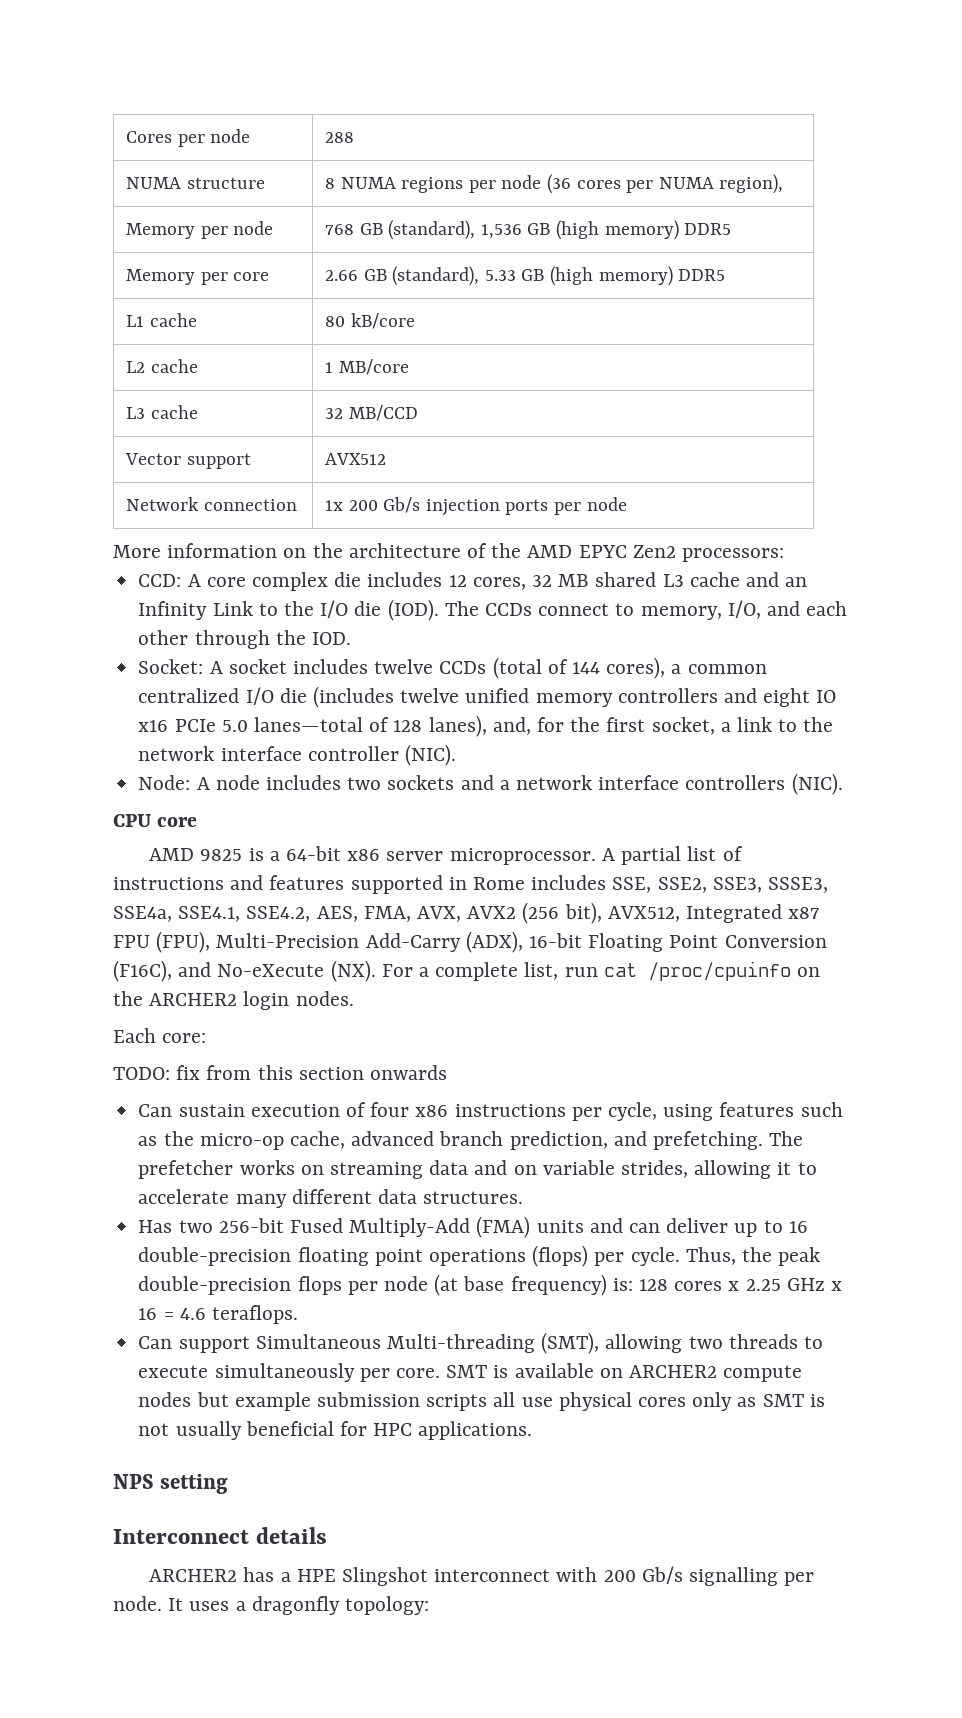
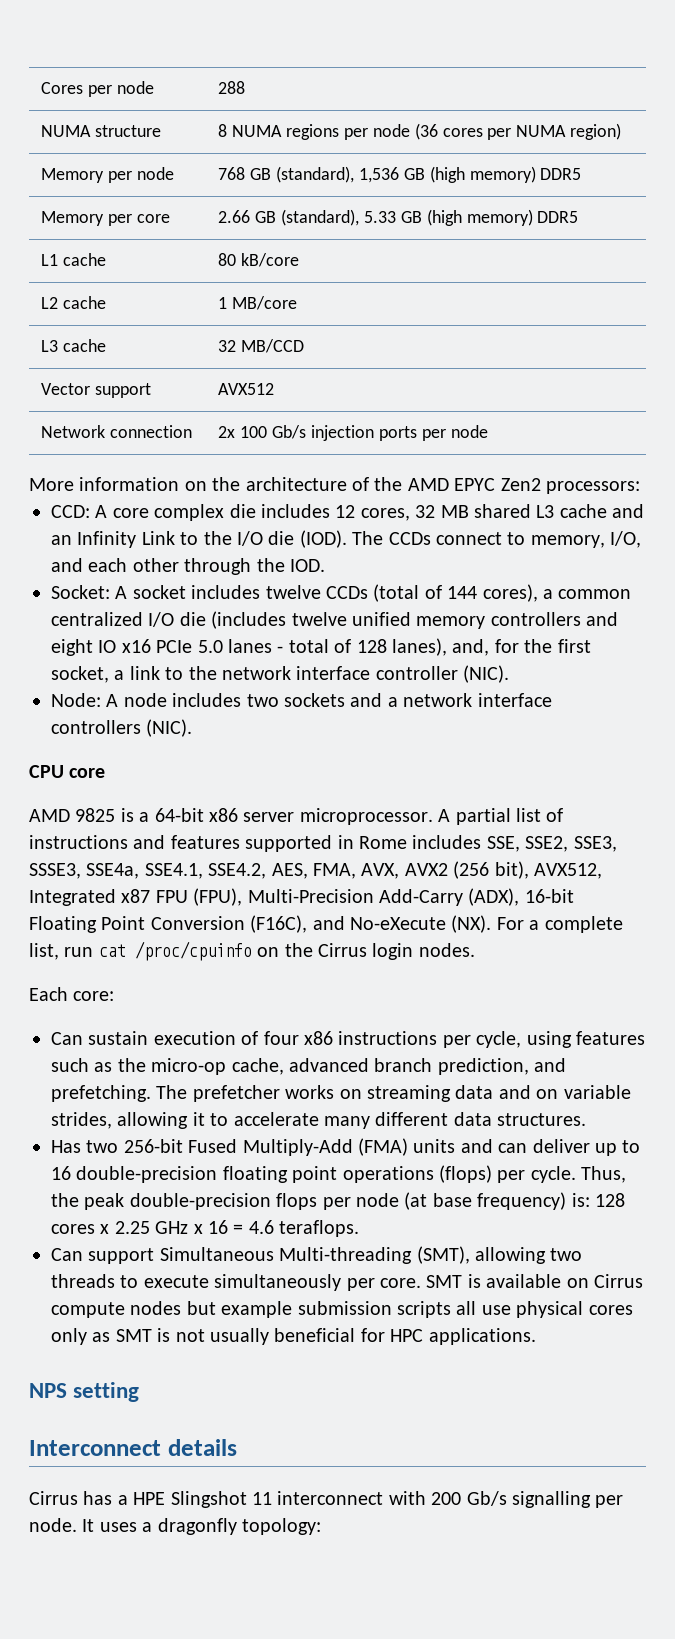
- NUMA structure | 8 NUMA regions per node (36 cores per NUMA region),
+ NUMA structure | 8 NUMA regions per node (36 cores per NUMA region)
- Network connection | 1x 200 Gb/s injection ports per node
+ Network connection | 2x 100 Gb/s injection ports per node
- Socket: A socket includes twelve CCDs (total of 144 cores), a common centralized I/O die (includes twelve unified memory controllers and eight IO x16 PCIe 5.0 lanes—total of 128 lanes), and, for the first socket, a link to the network interface controller (NIC).
+ Socket: A socket includes twelve CCDs (total of 144 cores), a common centralized I/O die (includes twelve unified memory controllers and eight IO x16 PCIe 5.0 lanes - total of 128 lanes), and, for the first socket, a link to the network interface controller (NIC).
- A partial list of instructions and features supported in Rome includes SSE, SSE2, SSE3, SSSE3, SSE4a, SSE4.1, SSE4.2, AES, FMA, AVX, AVX2 (256 bit), AVX512, Integrated x87 FPU (FPU), Multi-Precision Add-Carry (ADX), 16-bit Floating Point Conversion (F16C), and No-eXecute (NX). For a complete list, run cat /proc/cpuinfo on the ARCHER2 login nodes.
+ A partial list of instructions and features supported in Rome includes SSE, SSE2, SSE3, SSSE3, SSE4a, SSE4.1, SSE4.2, AES, FMA, AVX, AVX2 (256 bit), AVX512, Integrated x87 FPU (FPU), Multi-Precision Add-Carry (ADX), 16-bit Floating Point Conversion (F16C), and No-eXecute (NX). For a complete list, run cat /proc/cpuinfo on the Cirrus login nodes.
- TODO: fix from this section onwards
- SMT is available on ARCHER2 compute nodes but example submission scripts all use physical cores only as SMT is not usually beneficial for HPC applications.
+ SMT is available on Cirrus compute nodes but example submission scripts all use physical cores only as SMT is not usually beneficial for HPC applications.
- ARCHER2 has a HPE Slingshot interconnect with 200 Gb/s signalling per node.
+ Cirrus has a HPE Slingshot 11 interconnect with 200 Gb/s signalling per node.

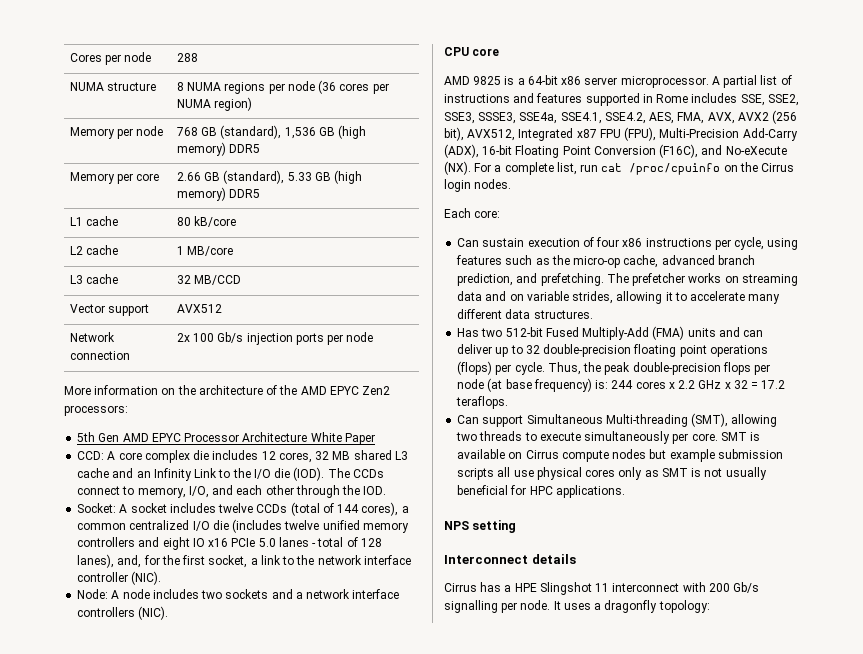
+ 5th Gen AMD EPYC Processor Architecture White Paper
- Has two 256-bit Fused Multiply-Add (FMA) units and can deliver up to 16 double-precision floating point operations (flops) per cycle.
+ Has two 512-bit Fused Multiply-Add (FMA) units and can deliver up to 32 double-precision floating point operations (flops) per cycle.
- Thus, the peak double-precision flops per node (at base frequency) is: 128 cores x 2.25 GHz x 16 = 4.6 teraflops.
+ Thus, the peak double-precision flops per node (at base frequency) is: 244 cores x 2.2 GHz x 32 = 17.2 teraflops.

